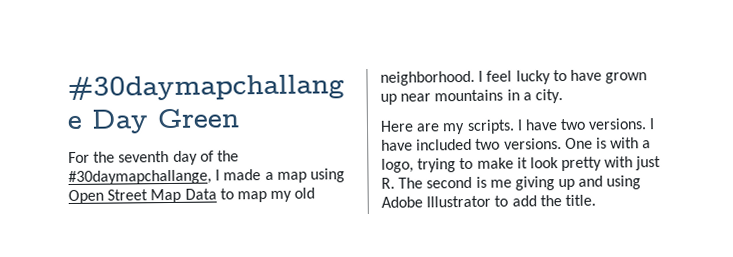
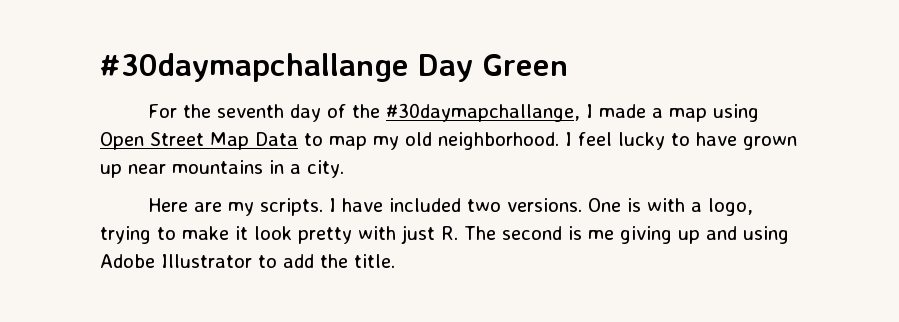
- I have two versions. I have included two versions.
+ I have included two versions.

